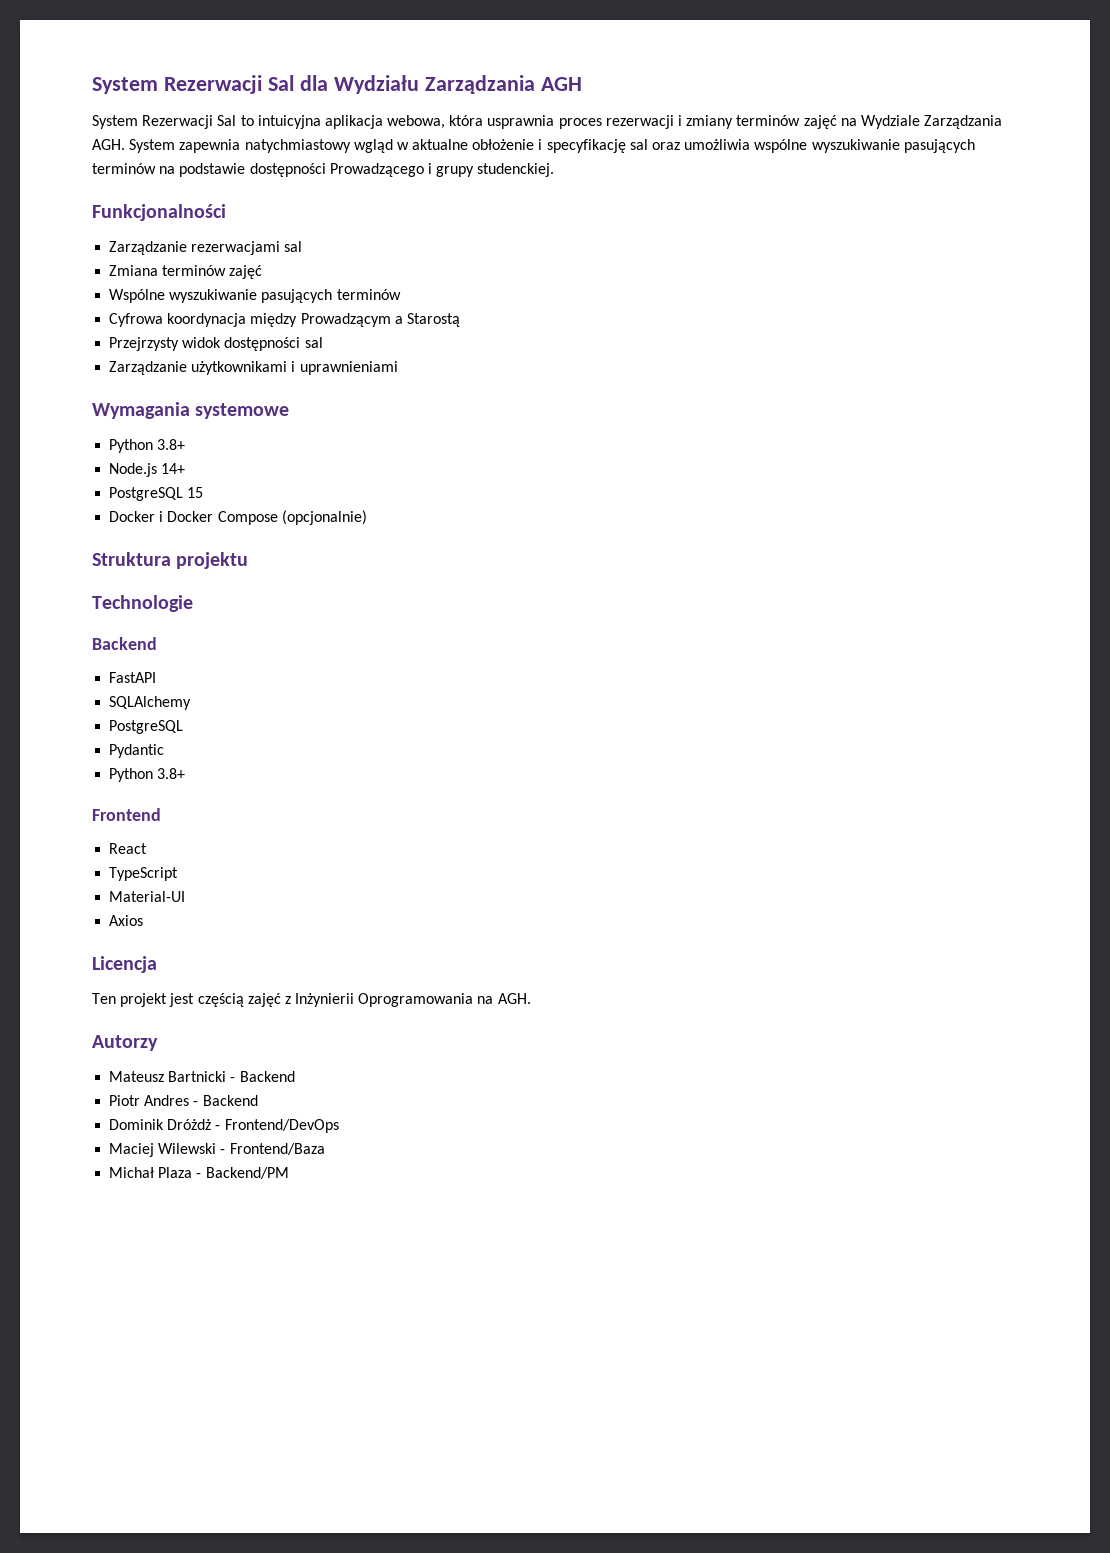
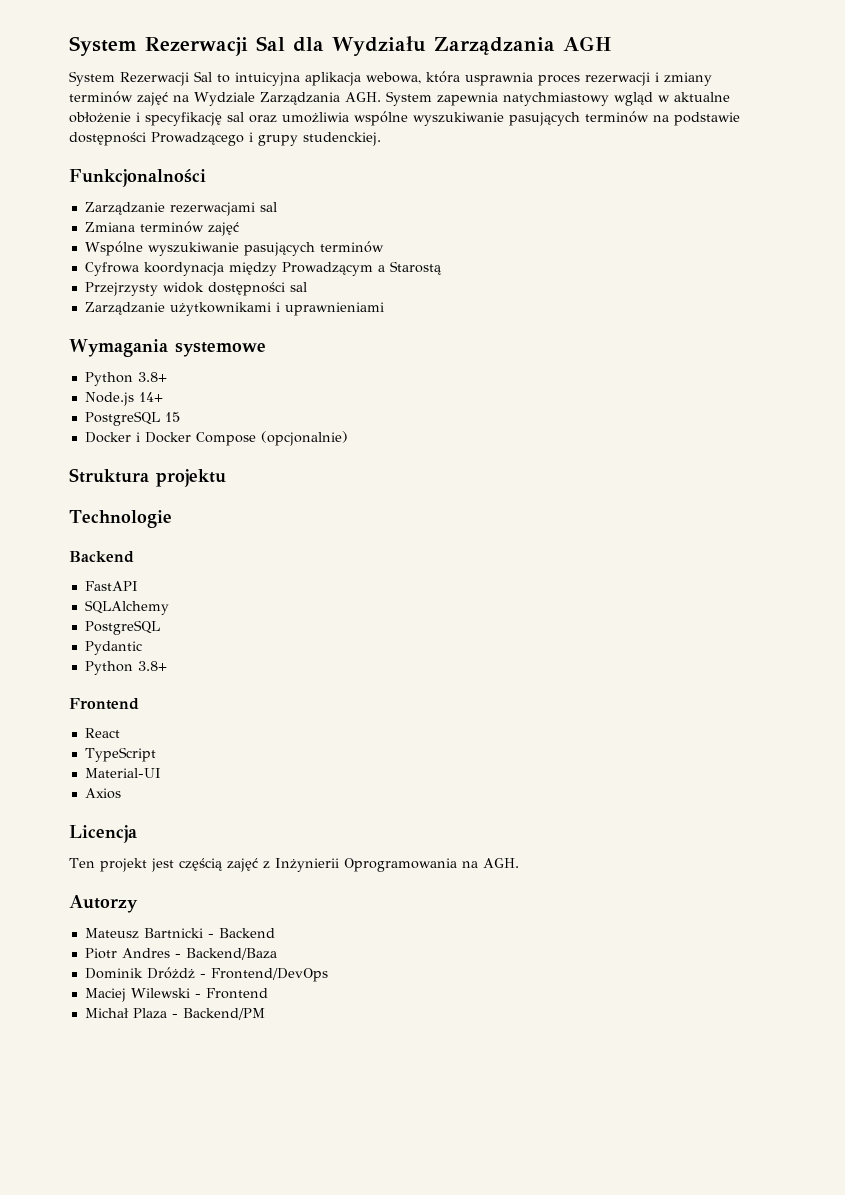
- Piotr Andres - Backend
+ Piotr Andres - Backend/Baza
- Maciej Wilewski - Frontend/Baza
+ Maciej Wilewski - Frontend

